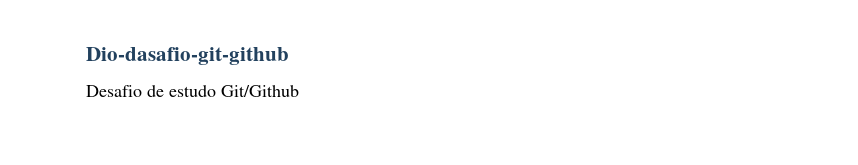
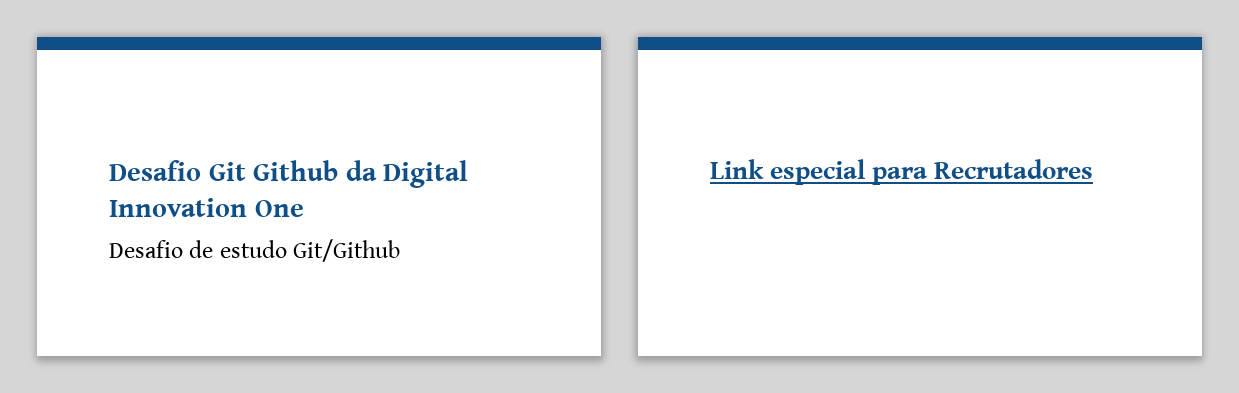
- Dio-dasafio-git-github
+ Desafio Git Github da Digital Innovation One
+ Link especial para Recrutadores

